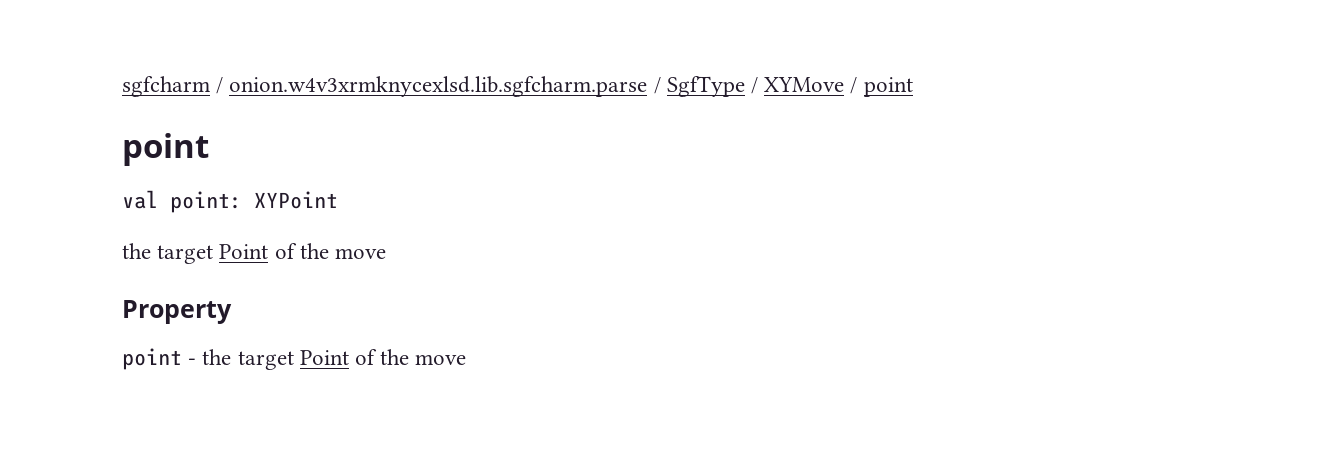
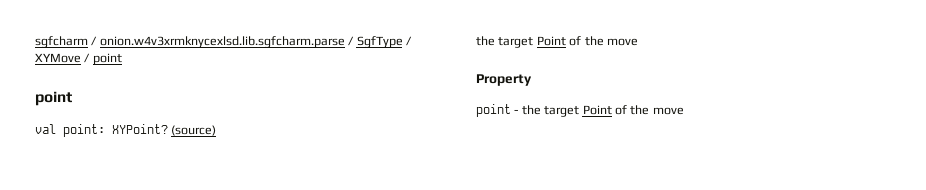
- val point: XYPoint
+ val point: XYPoint? (source)

